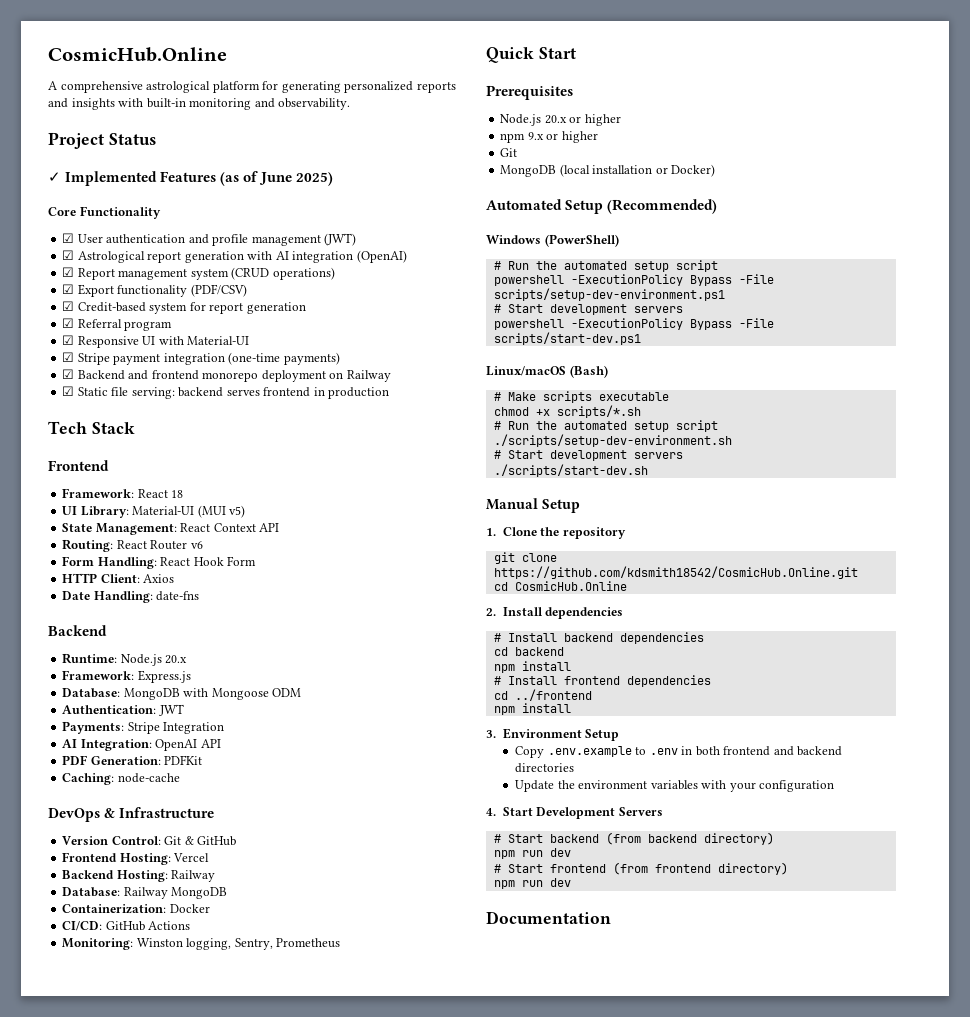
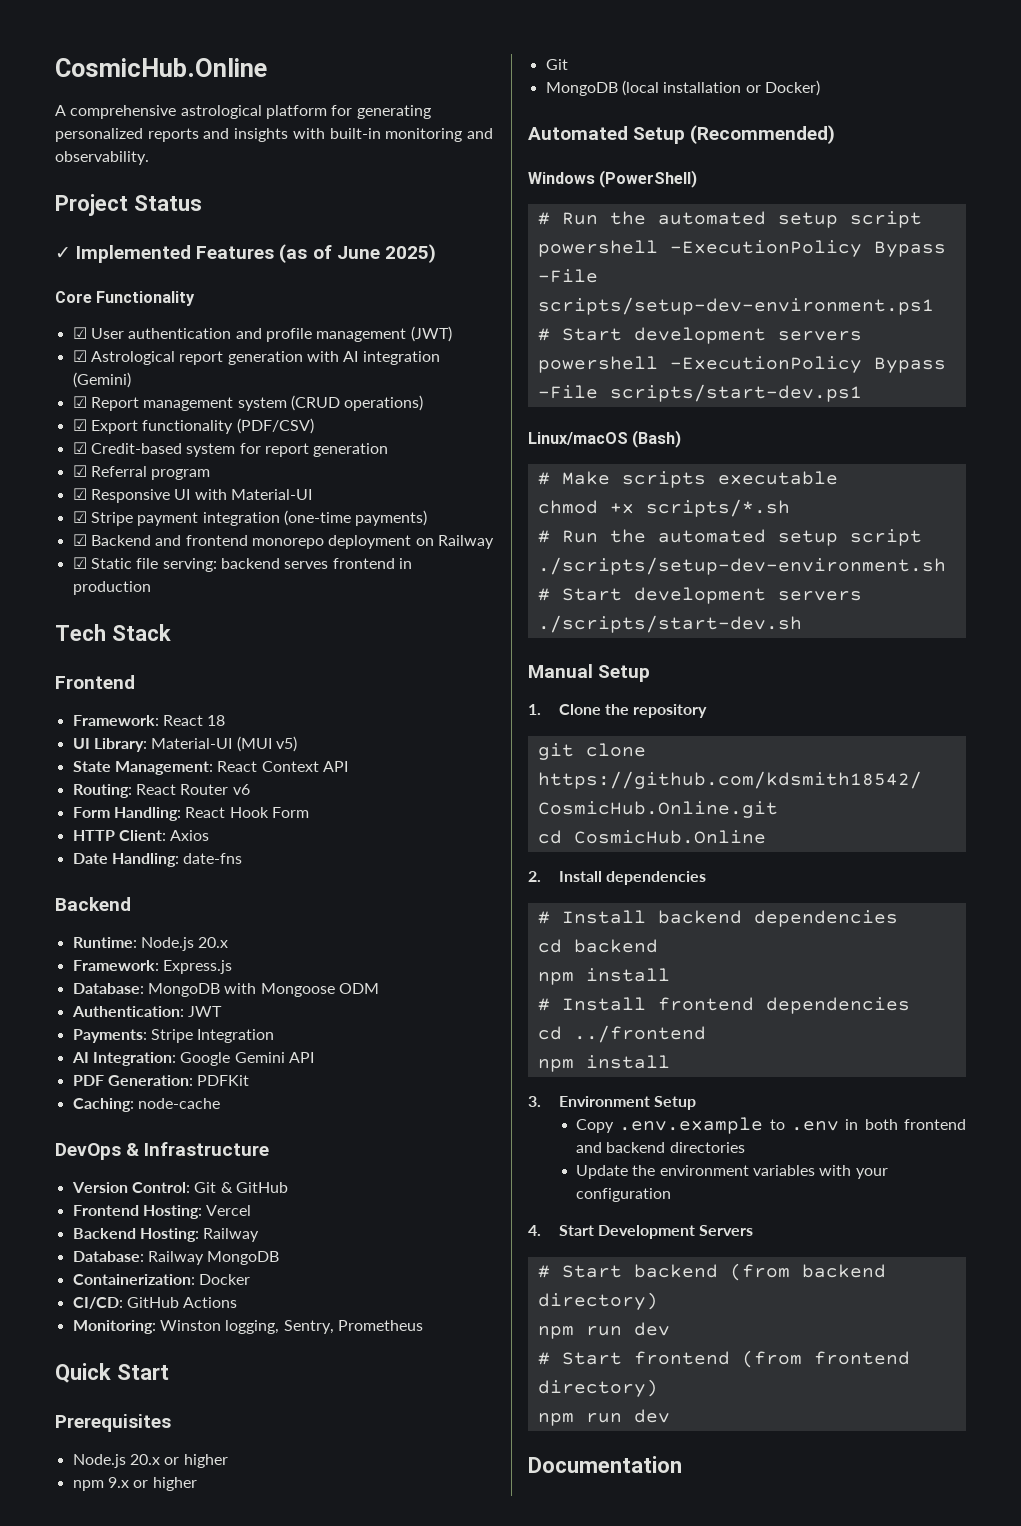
- ☑ Astrological report generation with AI integration (OpenAI)
+ ☑ Astrological report generation with AI integration (Gemini)
- AI Integration: OpenAI API
+ AI Integration: Google Gemini API

